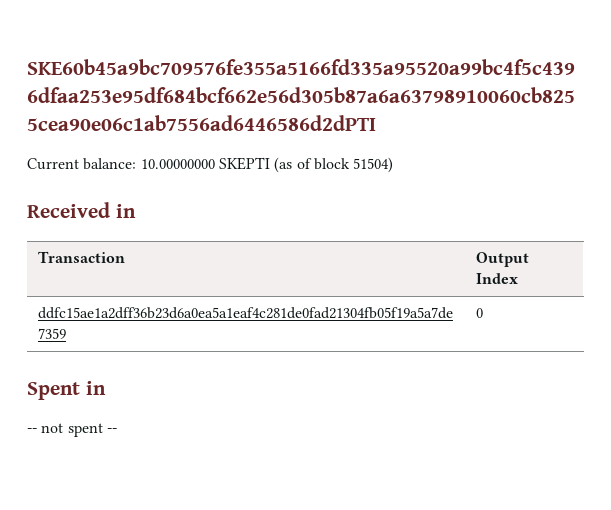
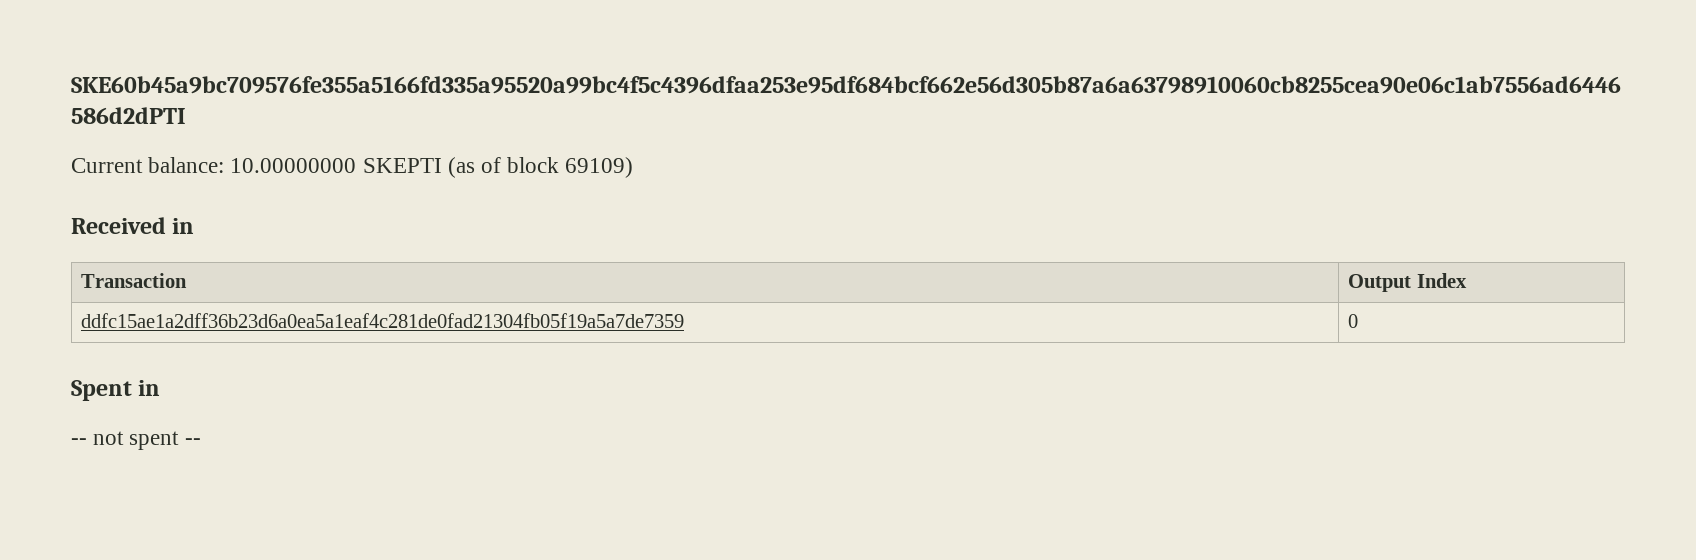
- Current balance: 10.00000000 SKEPTI (as of block 51504)
+ Current balance: 10.00000000 SKEPTI (as of block 69109)

